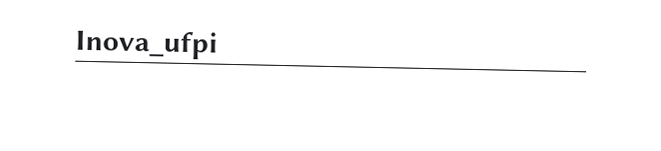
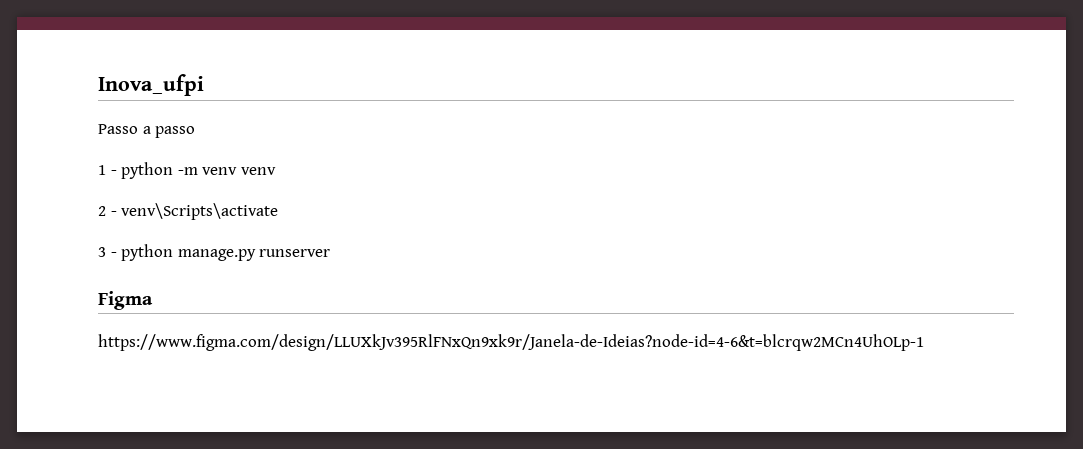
+ Passo a passo
+ 1 - python -m venv venv
+ 2 - venv\Scripts\activate
+ 3 - python manage.py runserver
+ Figma
+ https://www.figma.com/design/LLUXkJv395RlFNxQn9xk9r/Janela-de-Ideias?node-id=4-6&t=blcrqw2MCn4UhOLp-1

